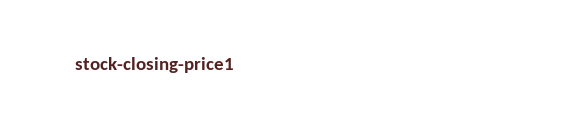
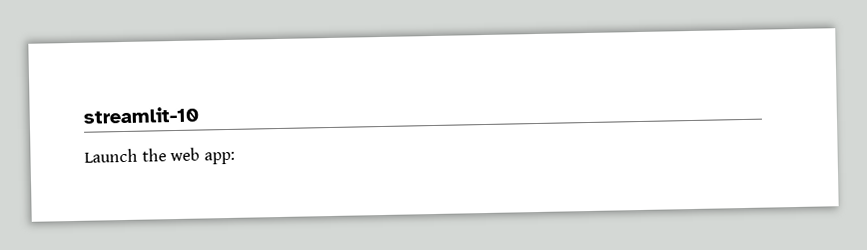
- stock-closing-price1
+ streamlit-10
+ Launch the web app:

